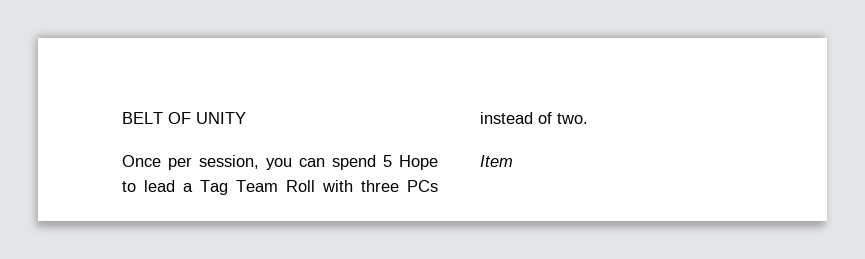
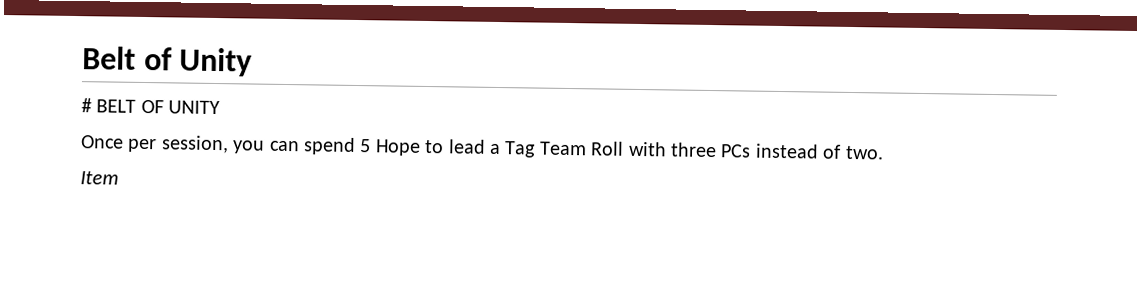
- BELT OF UNITY
+ Belt of Unity
+ # BELT OF UNITY

